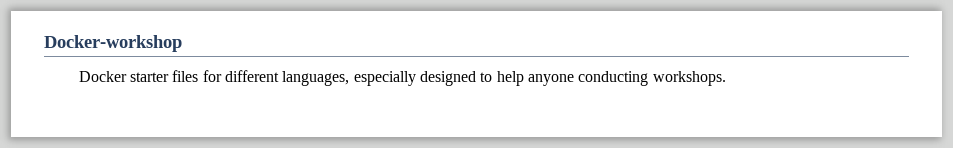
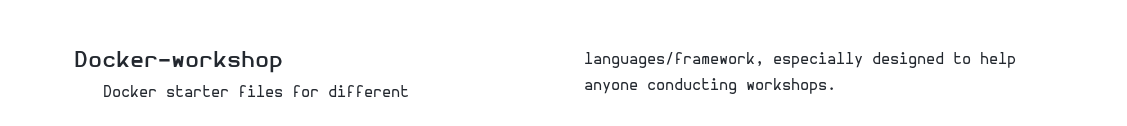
- Docker starter files for different languages, especially designed to help anyone conducting workshops.
+ Docker starter files for different languages/framework, especially designed to help anyone conducting workshops.

